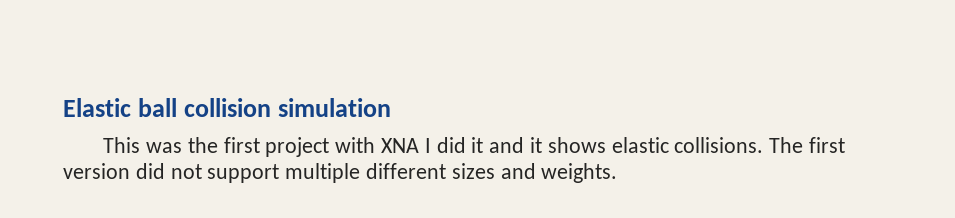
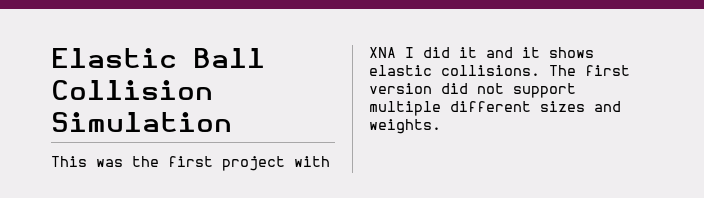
- Elastic ball collision simulation
+ Elastic Ball Collision Simulation

